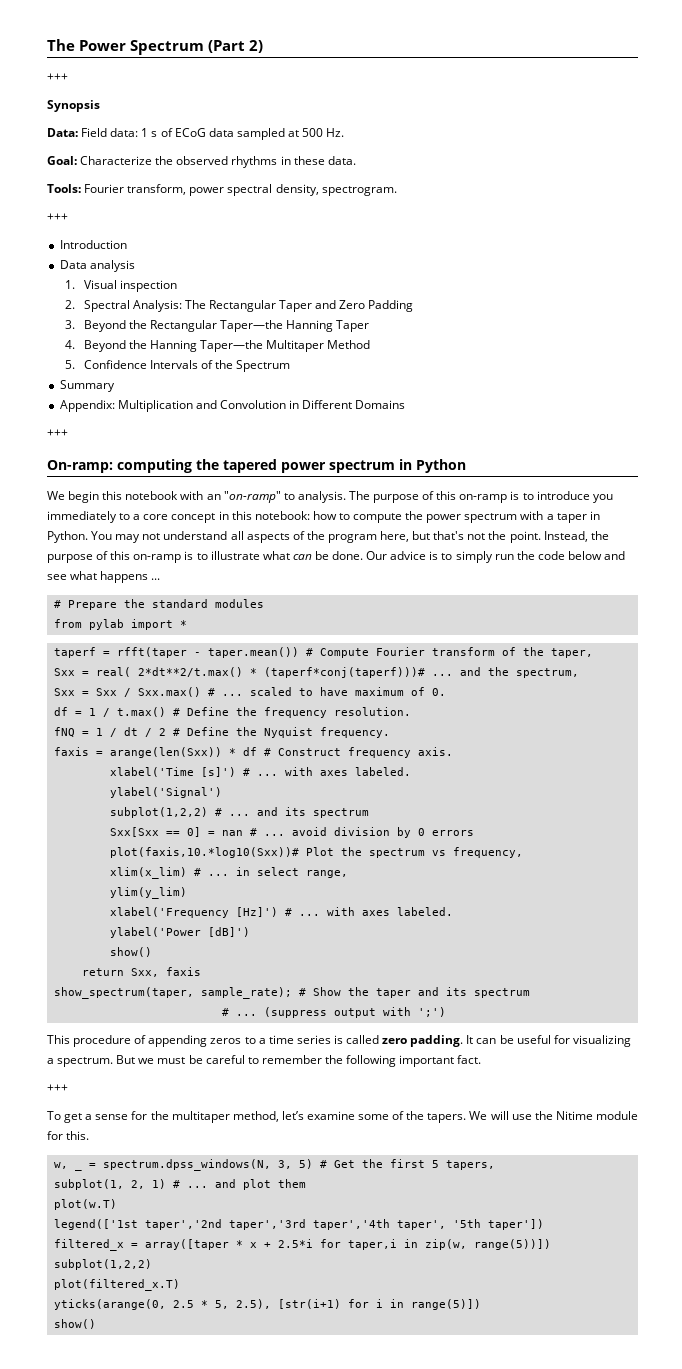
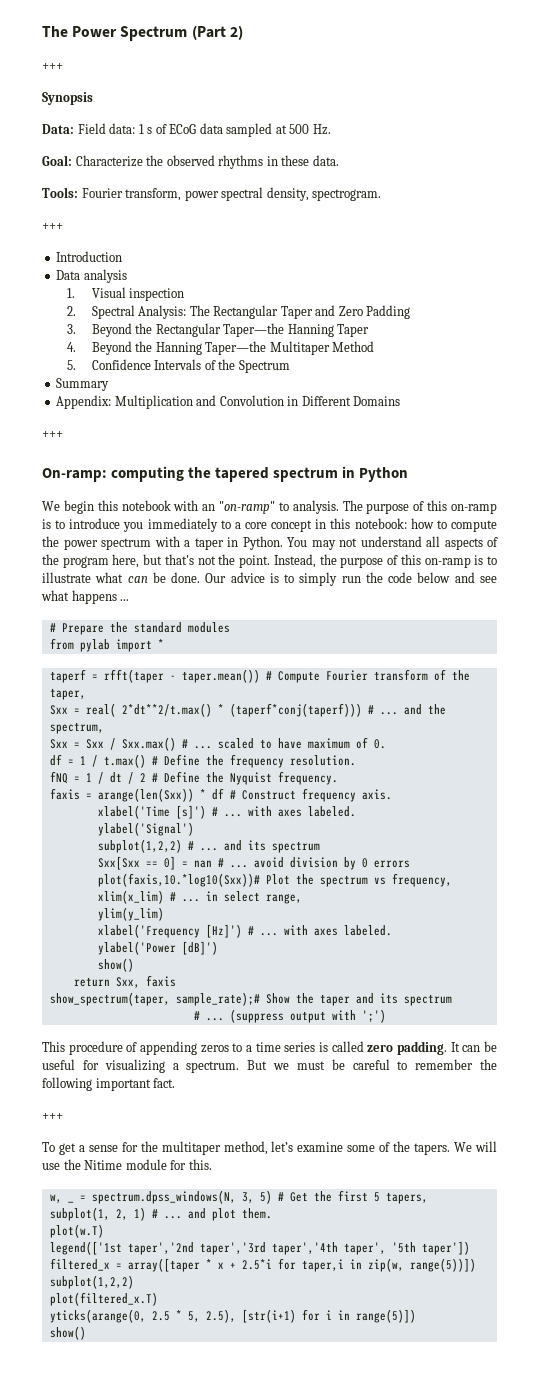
- On-ramp: computing the tapered power spectrum in Python
+ On-ramp: computing the tapered spectrum in Python
- Sxx = real( 2*dt**2/t.max() * (taperf*conj(taperf)))# ... and the spectrum,
+ Sxx = real( 2*dt**2/t.max() * (taperf*conj(taperf))) # ... and the spectrum,
- show_spectrum(taper, sample_rate); # Show the taper and its spectrum
+ show_spectrum(taper, sample_rate);# Show the taper and its spectrum
- subplot(1, 2, 1) # ... and plot them
+ subplot(1, 2, 1) # ... and plot them.

